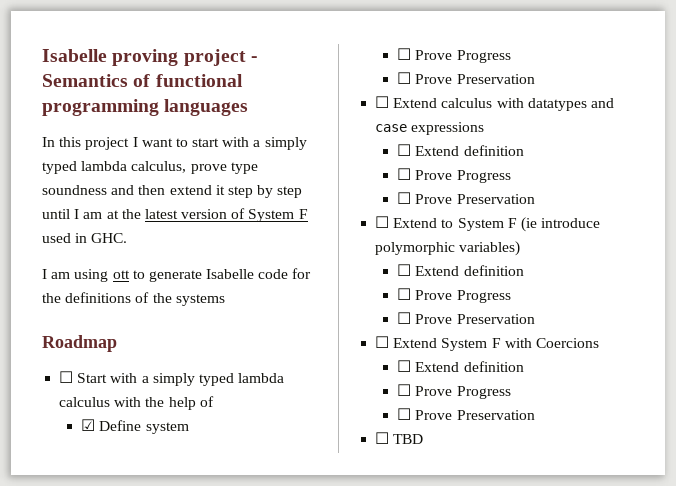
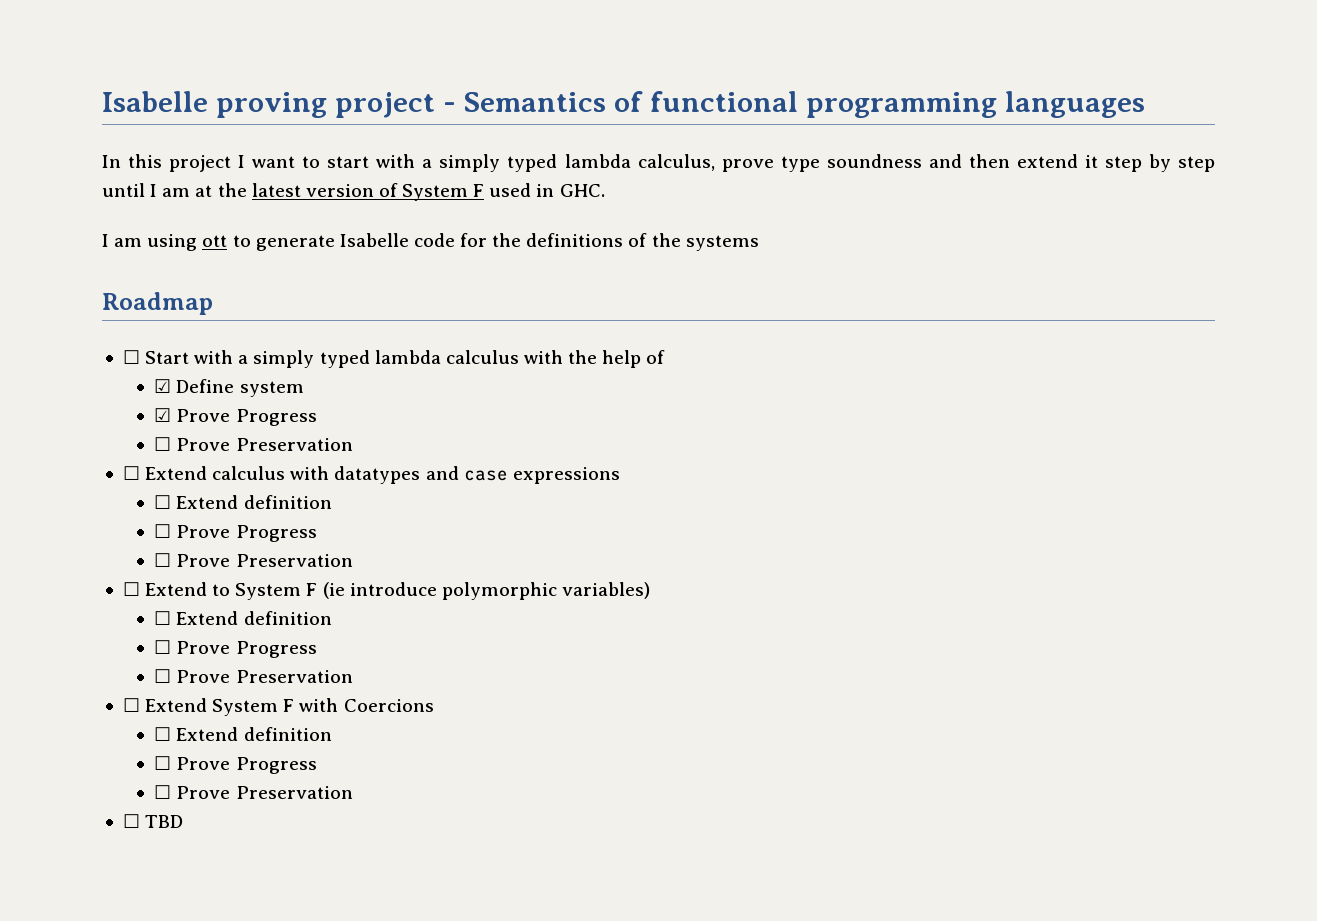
  ☑ Define system
- ☐ Prove Progress
+ ☑ Prove Progress

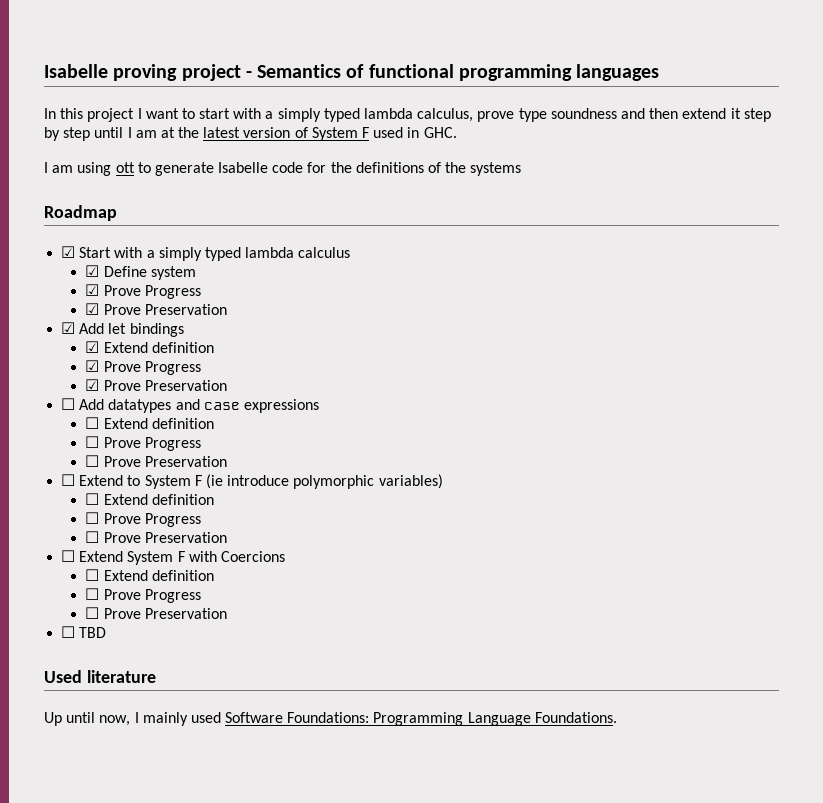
- ☐ Start with a simply typed lambda calculus with the help of
+ ☑ Start with a simply typed lambda calculus
  ☑ Define system
  ☑ Prove Progress
- ☐ Prove Preservation
- ☐ Extend calculus with datatypes and case expressions
+ ☑ Prove Preservation
+ ☑ Add let bindings
+ ☑ Extend definition
+ ☑ Prove Progress
+ ☑ Prove Preservation
+ ☐ Add datatypes and case expressions
+ Used literature
+ Up until now, I mainly used Software Foundations: Programming Language Foundations.

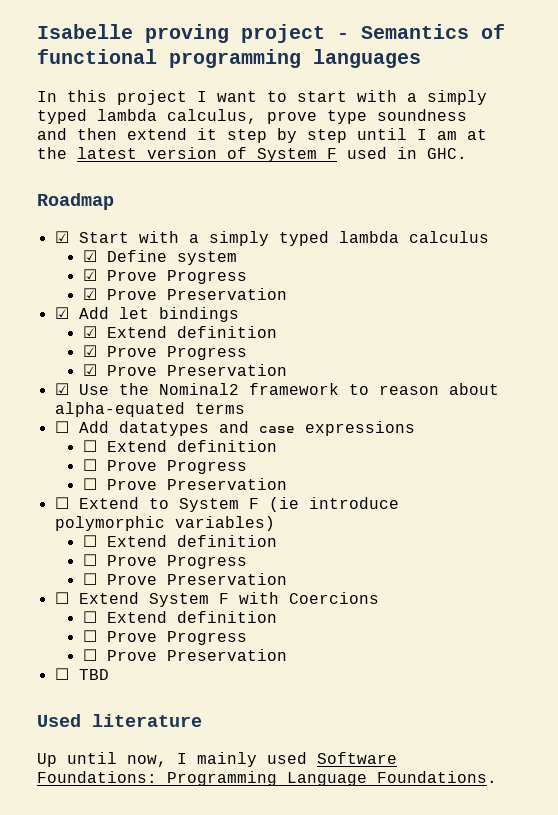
- I am using ott to generate Isabelle code for the definitions of the systems
+ ☑ Use the Nominal2 framework to reason about alpha-equated terms

